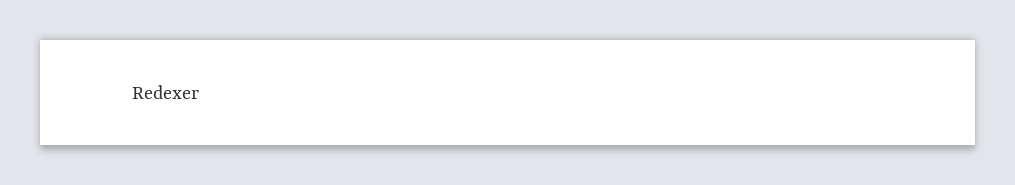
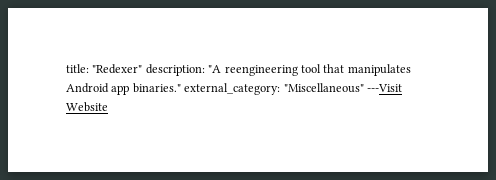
- Redexer
+ title: "Redexer" description: "A reengineering tool that manipulates Android app binaries." external_category: "Miscellaneous" ---Visit Website

